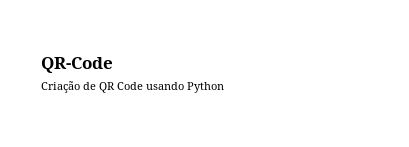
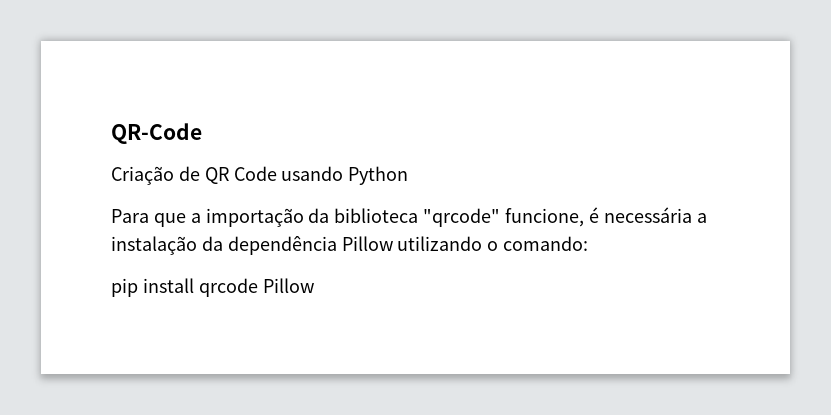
+ Para que a importação da biblioteca "qrcode" funcione, é necessária a instalação da dependência Pillow utilizando o comando:
+ pip install qrcode Pillow

